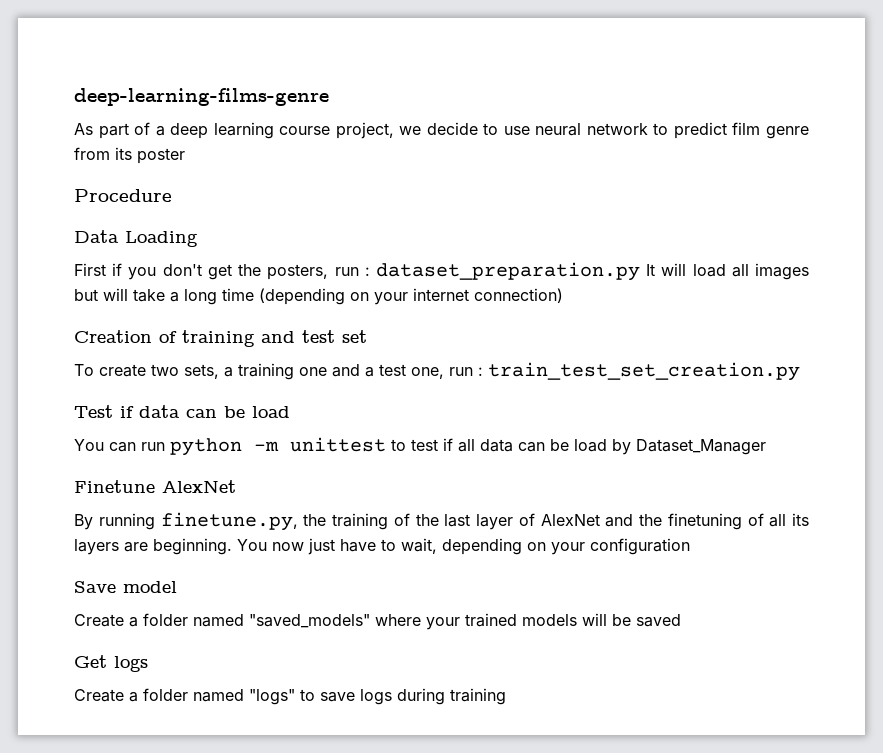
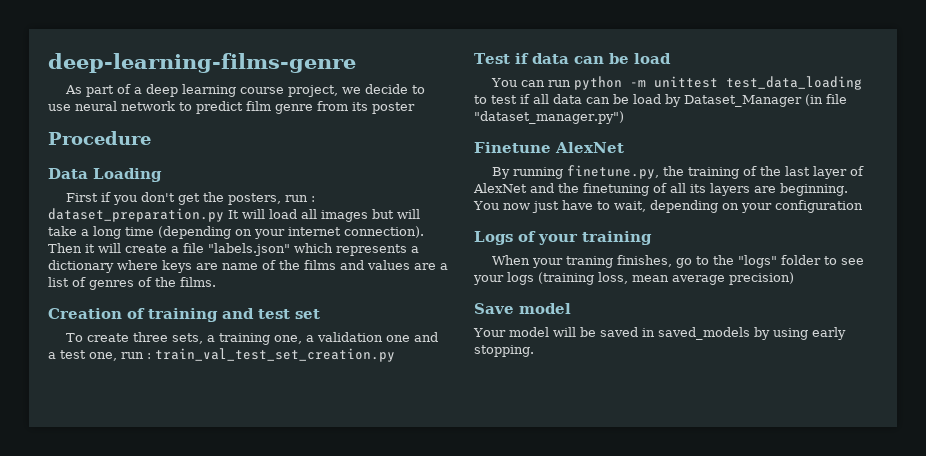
- First if you don't get the posters, run : dataset_preparation.py It will load all images but will take a long time (depending on your internet connection)
+ First if you don't get the posters, run : dataset_preparation.py It will load all images but will take a long time (depending on your internet connection). Then it will create a file "labels.json" which represents a dictionary where keys are name of the films and values are a list of genres of the films.
- To create two sets, a training one and a test one, run : train_test_set_creation.py
+ To create three sets, a training one, a validation one and a test one, run : train_val_test_set_creation.py
- You can run python -m unittest to test if all data can be load by Dataset_Manager
+ You can run python -m unittest test_data_loading to test if all data can be load by Dataset_Manager (in file "dataset_manager.py")
+ Logs of your training
+ When your traning finishes, go to the "logs" folder to see your logs (training loss, mean average precision)
  Save model
- Create a folder named "saved_models" where your trained models will be saved
- Get logs
- Create a folder named "logs" to save logs during training
+ Your model will be saved in saved_models by using early stopping.

